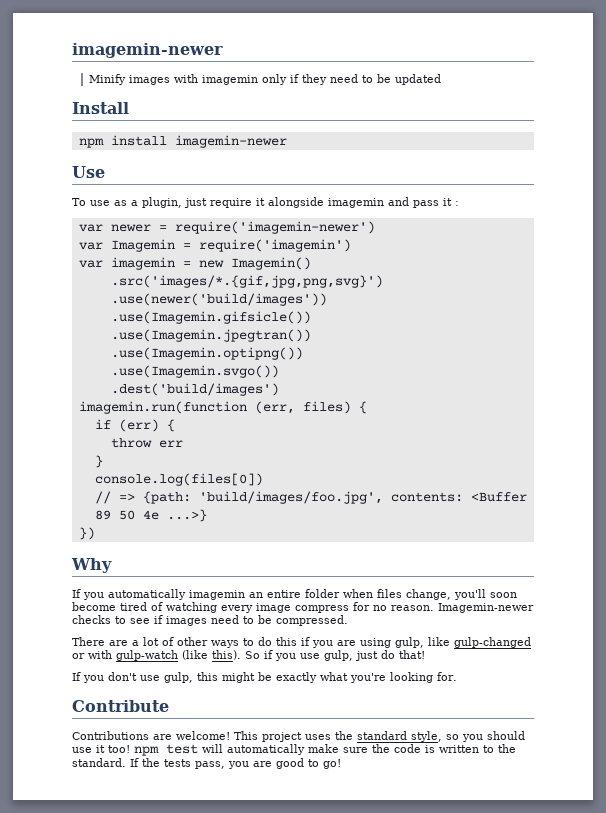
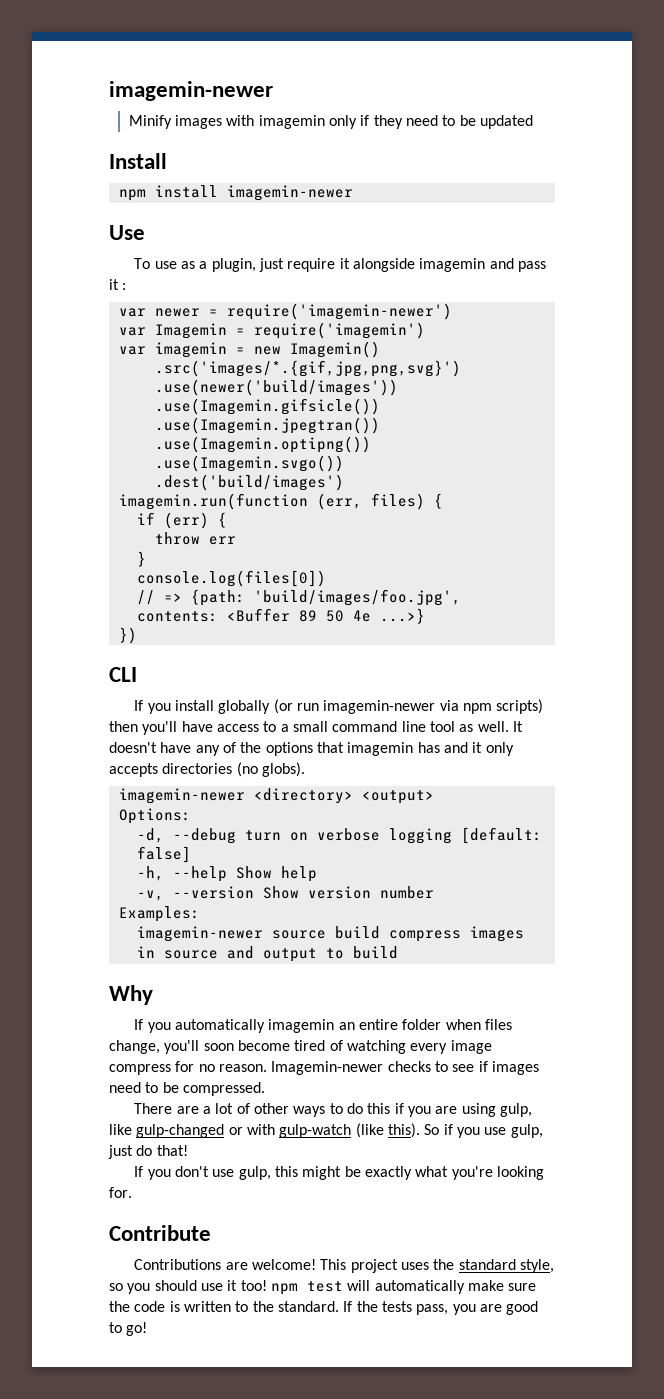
+ CLI
+ If you install globally (or run imagemin-newer via npm scripts) then you'll have access to a small command line tool as well. It doesn't have any of the options that imagemin has and it only accepts directories (no globs).
+ imagemin-newer <directory> <output>
+ Options:
+ -d, --debug turn on verbose logging [default: false]
+ -h, --help Show help
+ -v, --version Show version number
+ Examples:
+ imagemin-newer source build compress images in source and output to build

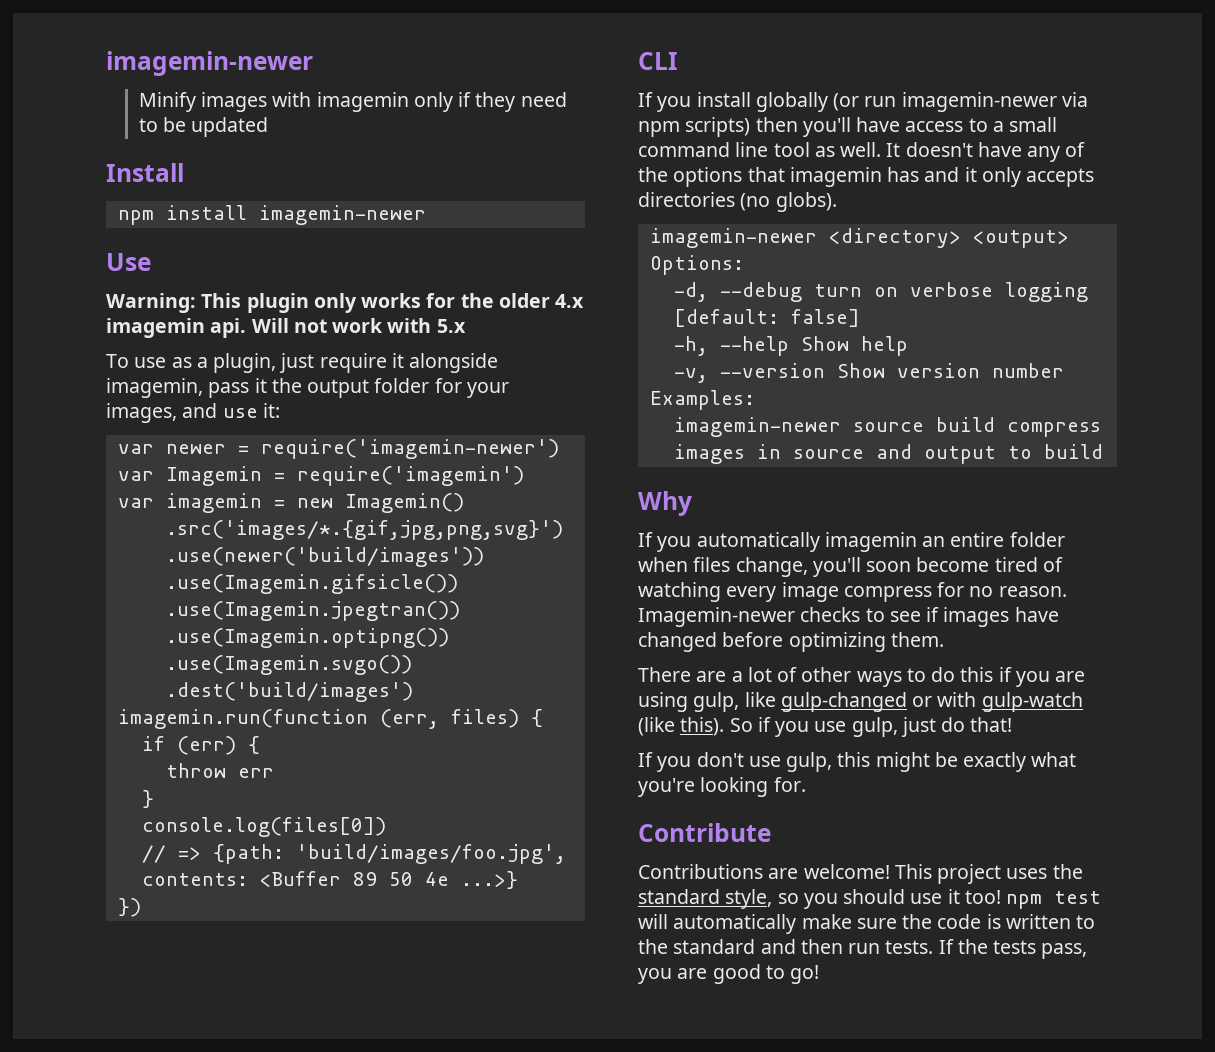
+ Warning: This plugin only works for the older 4.x imagemin api. Will not work with 5.x
- To use as a plugin, just require it alongside imagemin and pass it :
+ To use as a plugin, just require it alongside imagemin, pass it the output folder for your images, and use it:
- Imagemin-newer checks to see if images need to be compressed.
+ Imagemin-newer checks to see if images have changed before optimizing them.
- This project uses the standard style, so you should use it too! npm test will automatically make sure the code is written to the standard.
+ This project uses the standard style, so you should use it too! npm test will automatically make sure the code is written to the standard and then run tests.

